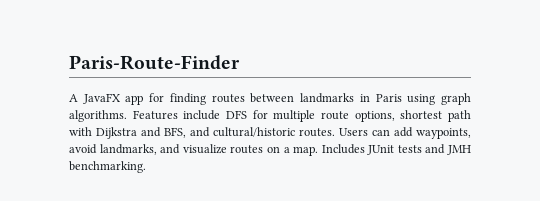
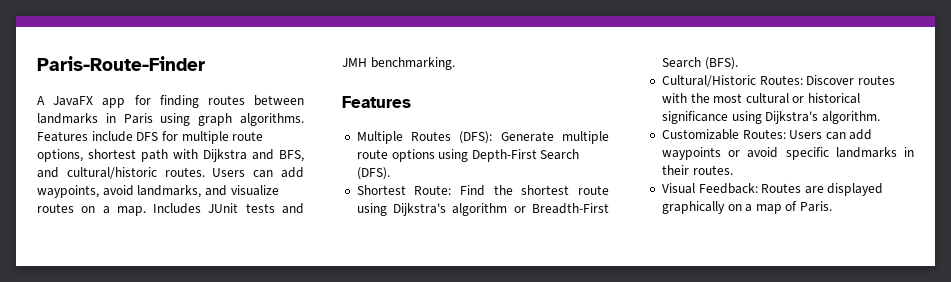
  Includes JUnit tests and JMH benchmarking.
+ Features
+ Multiple Routes (DFS): Generate multiple route options using Depth-First Search (DFS).
+ Shortest Route: Find the shortest route using Dijkstra's algorithm or Breadth-First Search (BFS).
+ Cultural/Historic Routes: Discover routes with the most cultural or historical significance using Dijkstra's algorithm.
+ Customizable Routes: Users can add waypoints or avoid specific landmarks in their routes.
+ Visual Feedback: Routes are displayed graphically on a map of Paris.

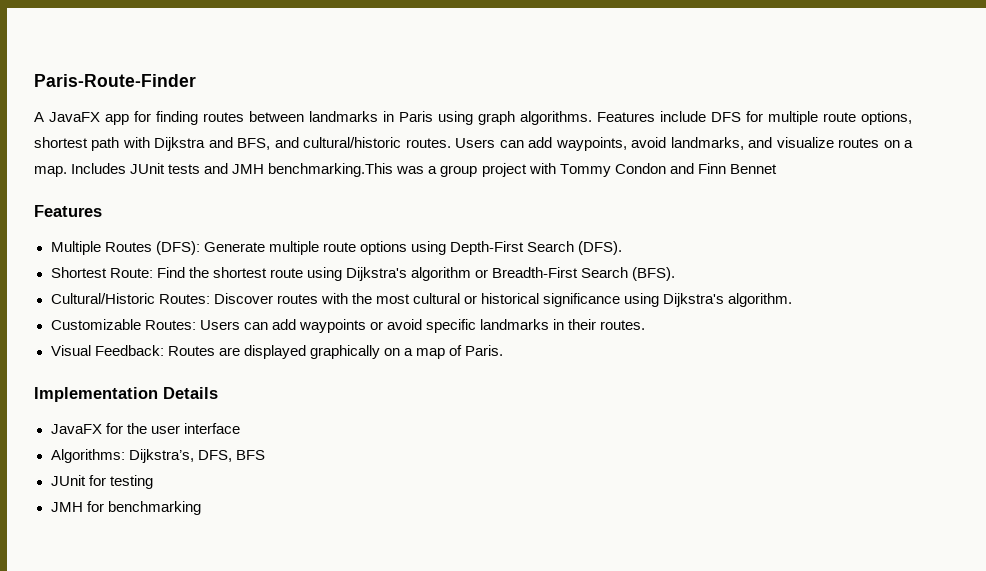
- Includes JUnit tests and JMH benchmarking.
+ Includes JUnit tests and JMH benchmarking.This was a group project with Tommy Condon and Finn Bennet
+ Implementation Details
+ JavaFX for the user interface
+ Algorithms: Dijkstra’s, DFS, BFS
+ JUnit for testing
+ JMH for benchmarking

